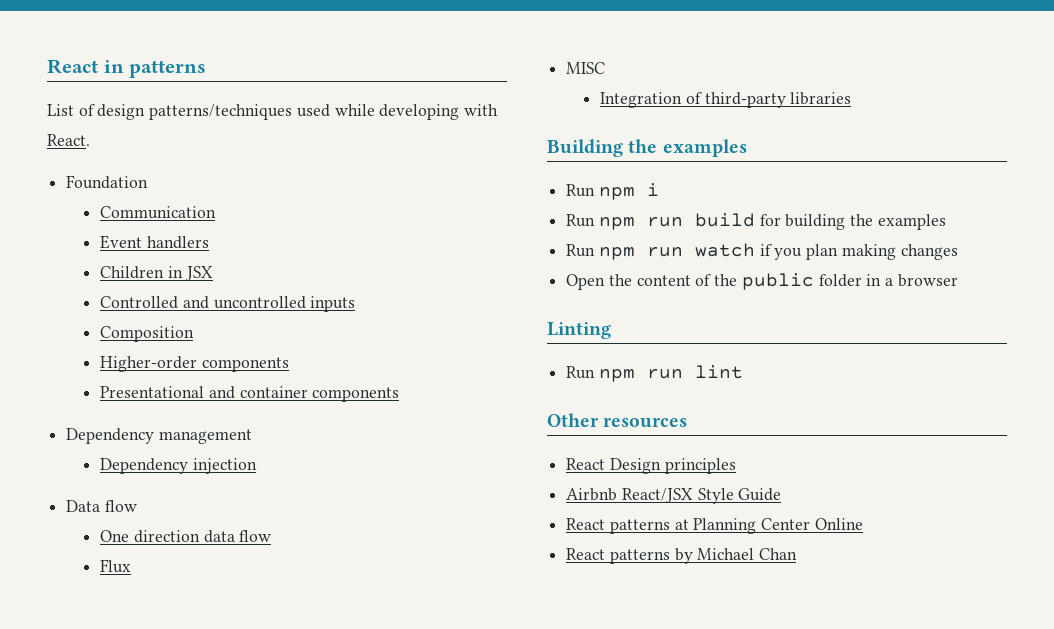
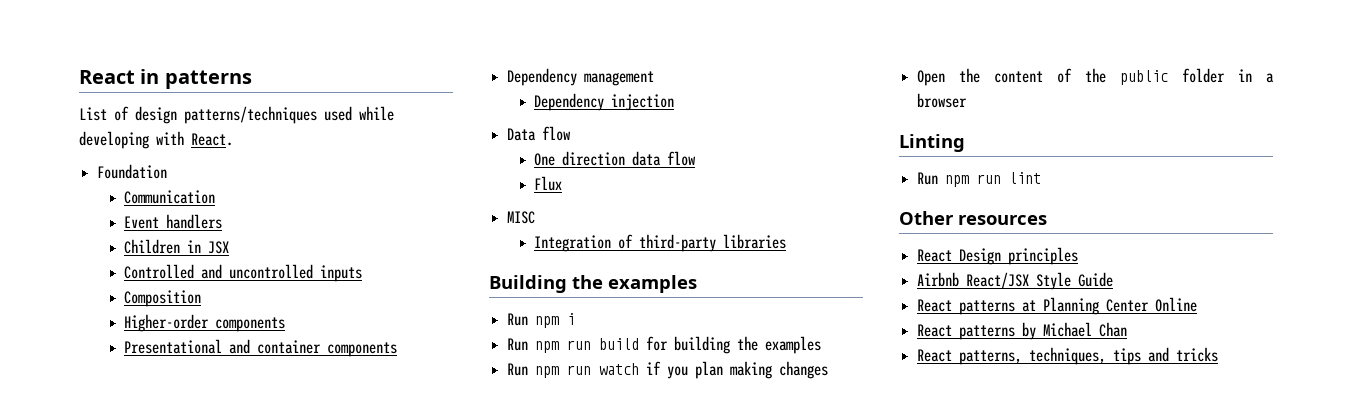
+ React patterns, techniques, tips and tricks

